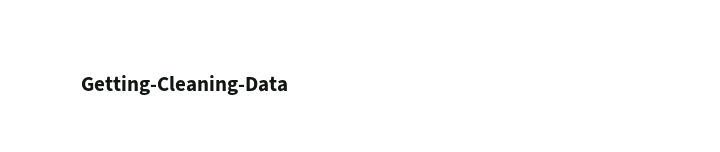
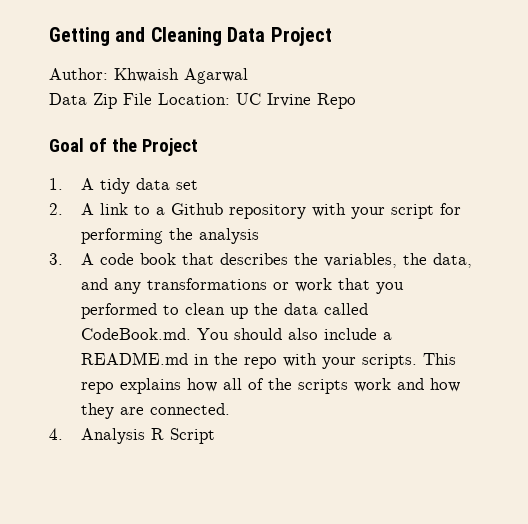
- Getting-Cleaning-Data
+ Getting and Cleaning Data Project
+ Author: Khwaish Agarwal
+ Data Zip File Location: UC Irvine Repo
+ Goal of the Project
+ 1. A tidy data set
+ 2. A link to a Github repository with your script for performing the analysis
+ 3. A code book that describes the variables, the data, and any transformations or work that you performed to clean up the data called CodeBook.md. You should also include a README.md in the repo with your scripts. This repo explains how all of the scripts work and how they are connected.
+ 4. Analysis R Script

